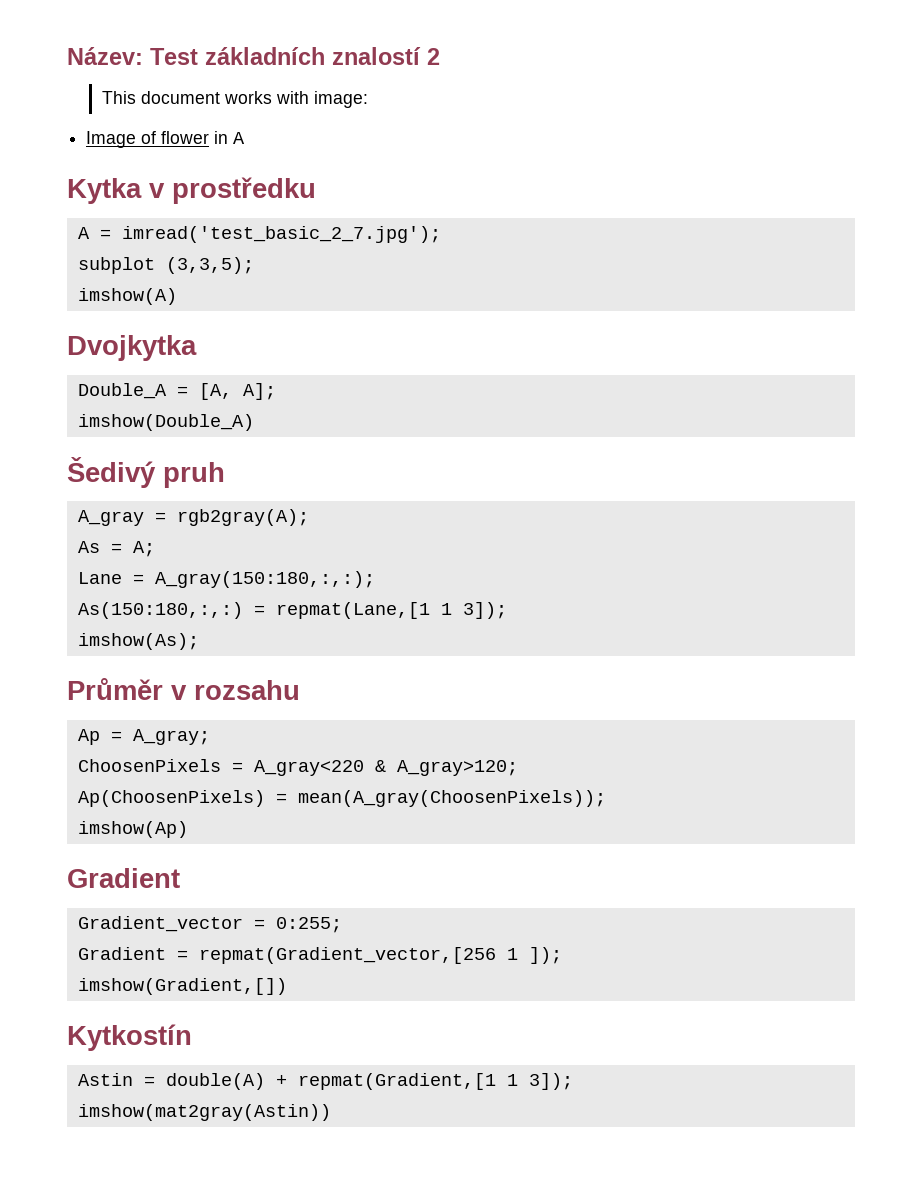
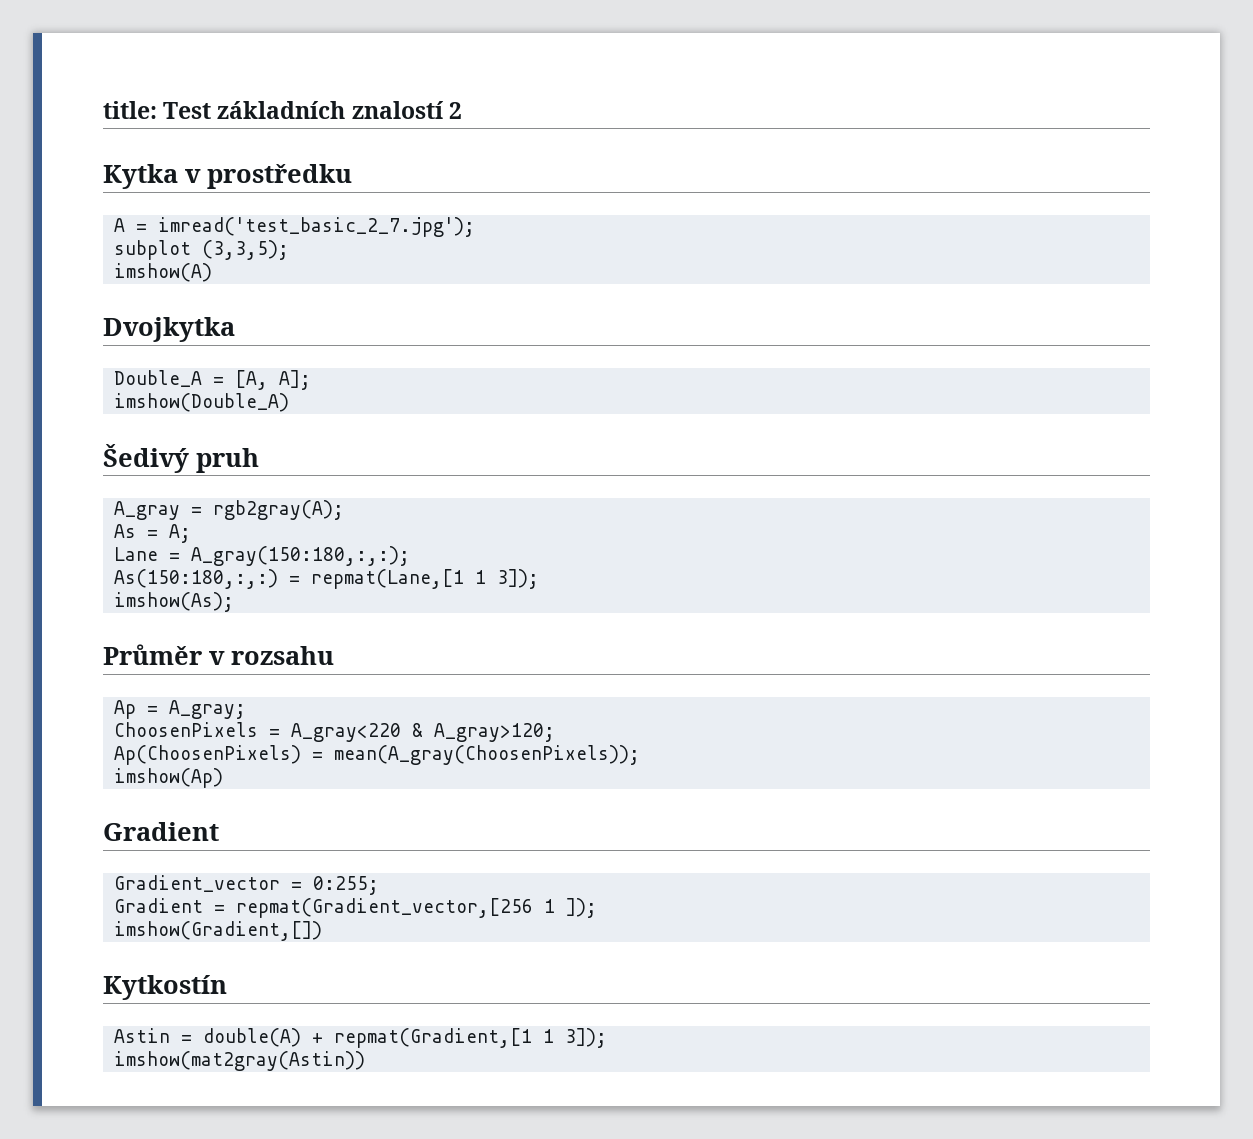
- Název: Test základních znalostí 2
+ title: Test základních znalostí 2
- This document works with image:
- Image of flower in A

